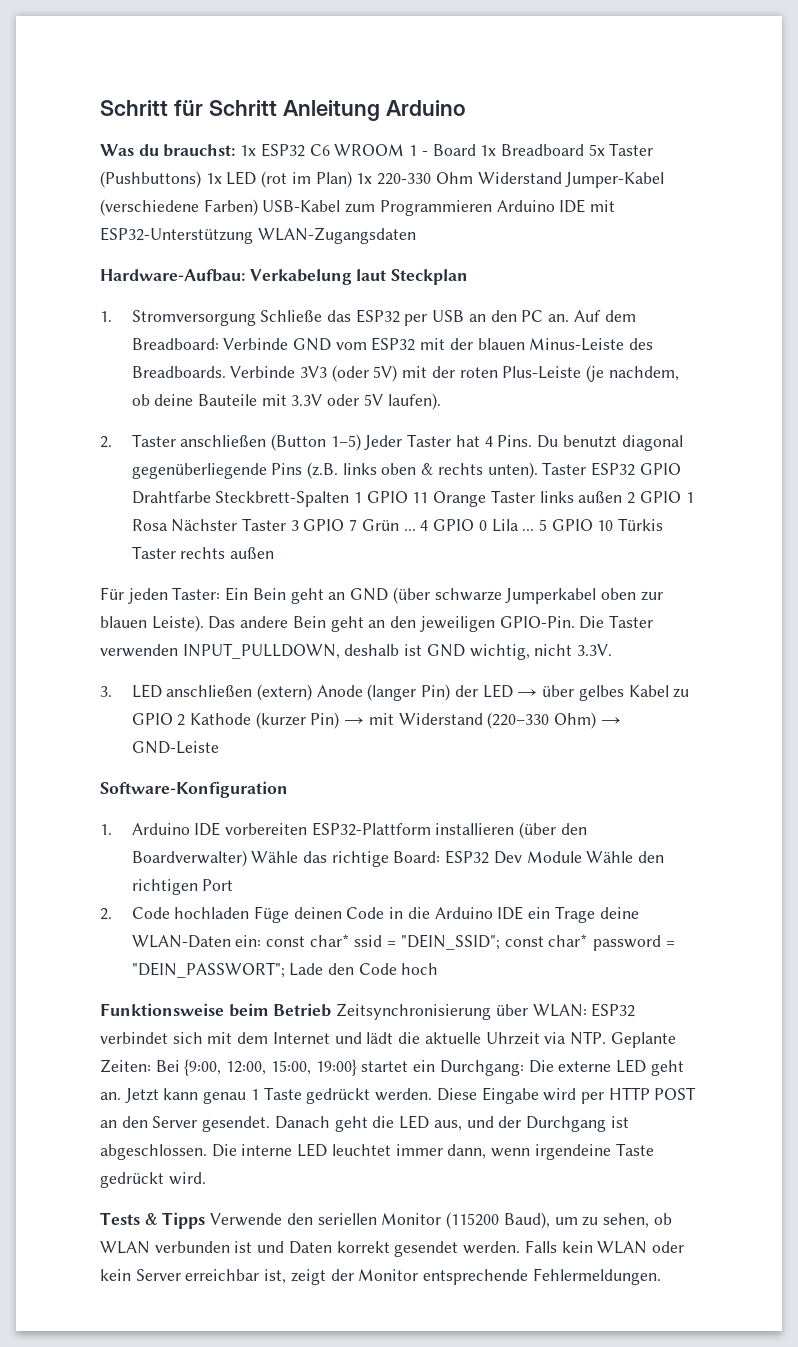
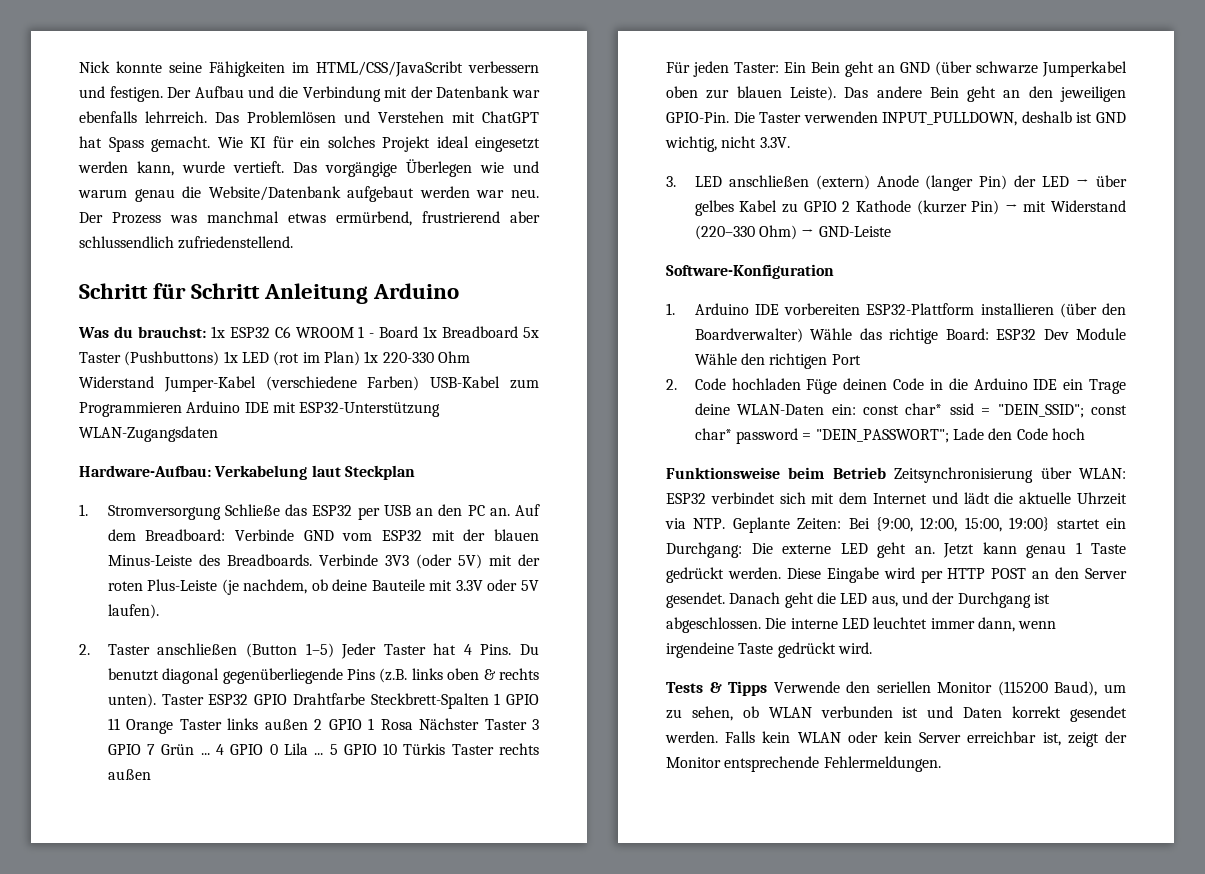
+ Nick konnte seine Fähigkeiten im HTML/CSS/JavaScribt verbessern und festigen. Der Aufbau und die Verbindung mit der Datenbank war ebenfalls lehrreich. Das Problemlösen und Verstehen mit ChatGPT hat Spass gemacht. Wie KI für ein solches Projekt ideal eingesetzt werden kann, wurde vertieft. Das vorgängige Überlegen wie und warum genau die Website/Datenbank aufgebaut werden war neu. Der Prozess was manchmal etwas ermürbend, frustrierend aber schlussendlich zufriedenstellend.

